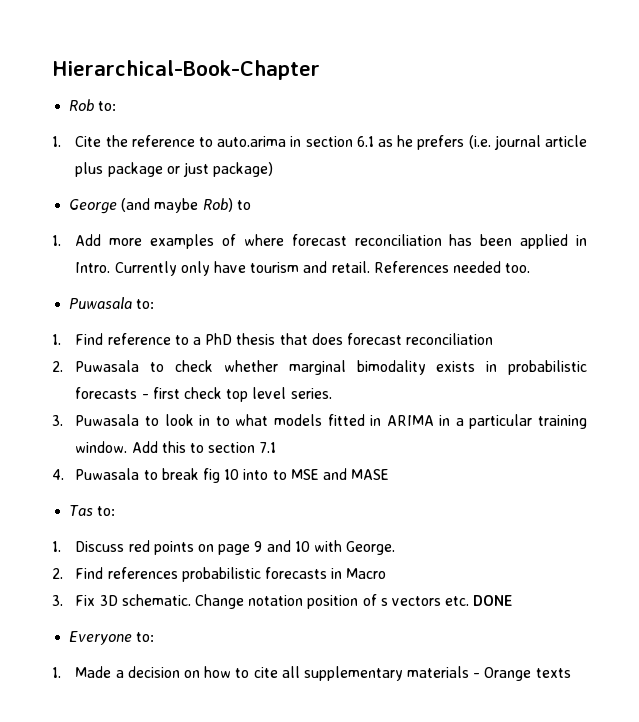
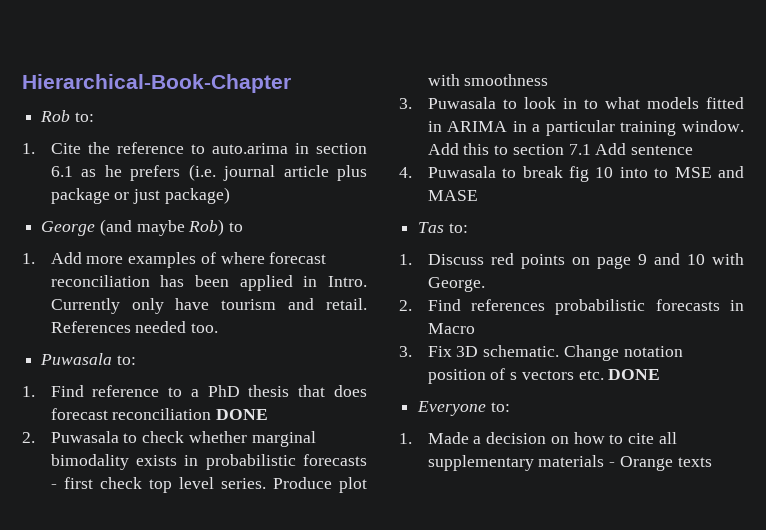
- 1. Find reference to a PhD thesis that does forecast reconciliation
+ 1. Find reference to a PhD thesis that does forecast reconciliation DONE
+ Produce plot with smoothness
- Add this to section 7.1
+ Add this to section 7.1 Add sentence

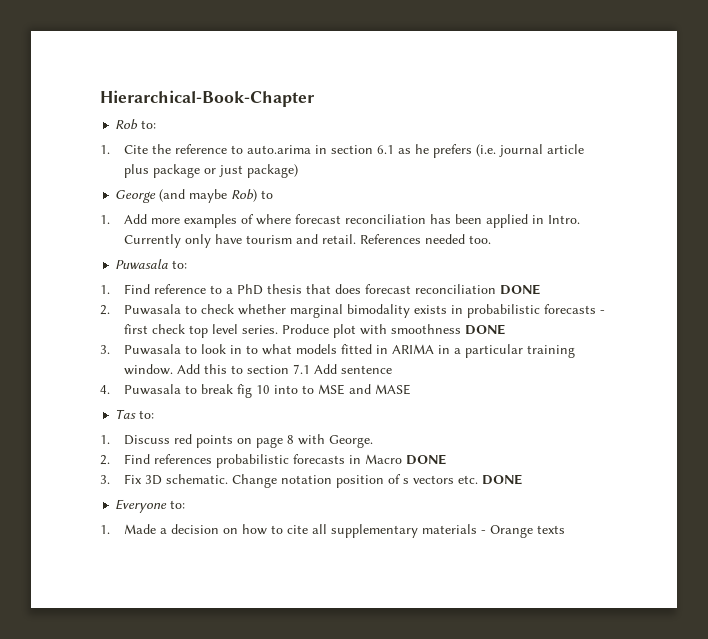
- Produce plot with smoothness
+ Produce plot with smoothness DONE
- 1. Discuss red points on page 9 and 10 with George.
+ 1. Discuss red points on page 8 with George.
- 2. Find references probabilistic forecasts in Macro
+ 2. Find references probabilistic forecasts in Macro DONE

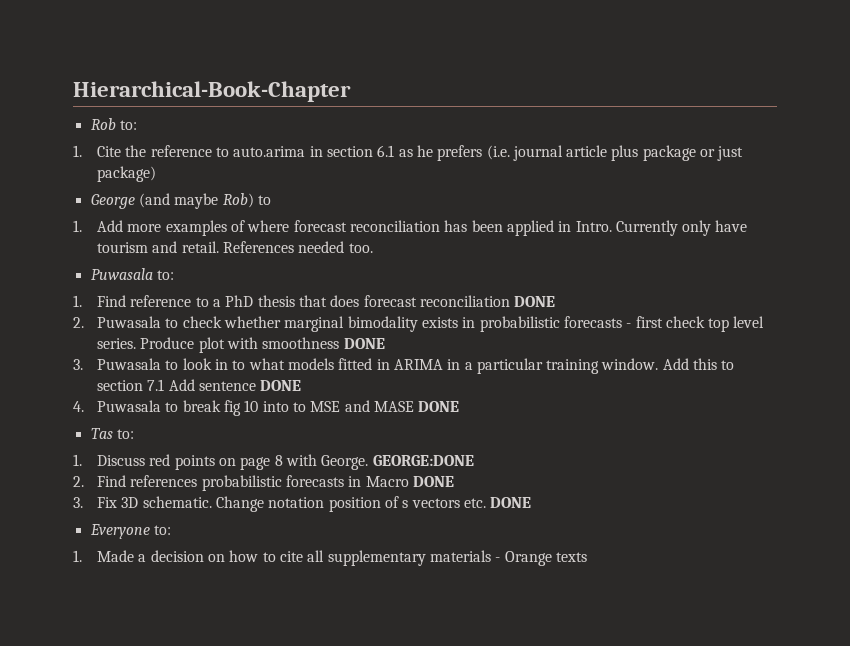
- Add this to section 7.1 Add sentence
+ Add this to section 7.1 Add sentence DONE
- 4. Puwasala to break fig 10 into to MSE and MASE
+ 4. Puwasala to break fig 10 into to MSE and MASE DONE
+ GEORGE:DONE

